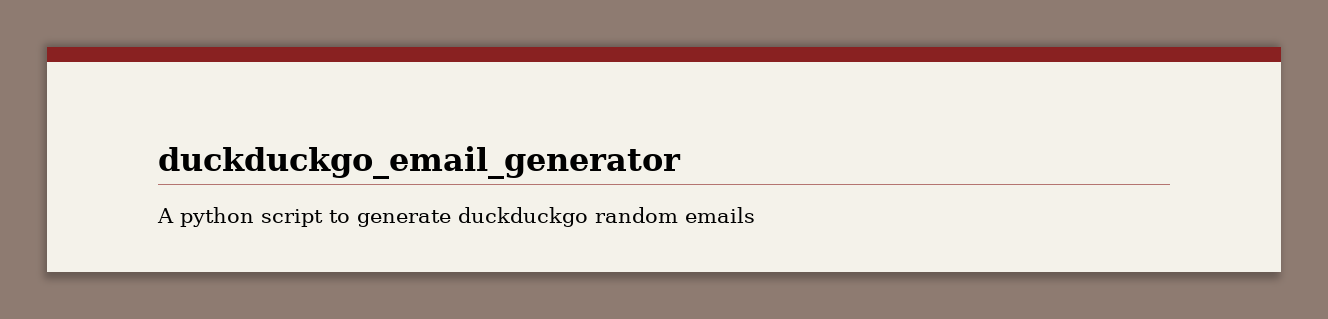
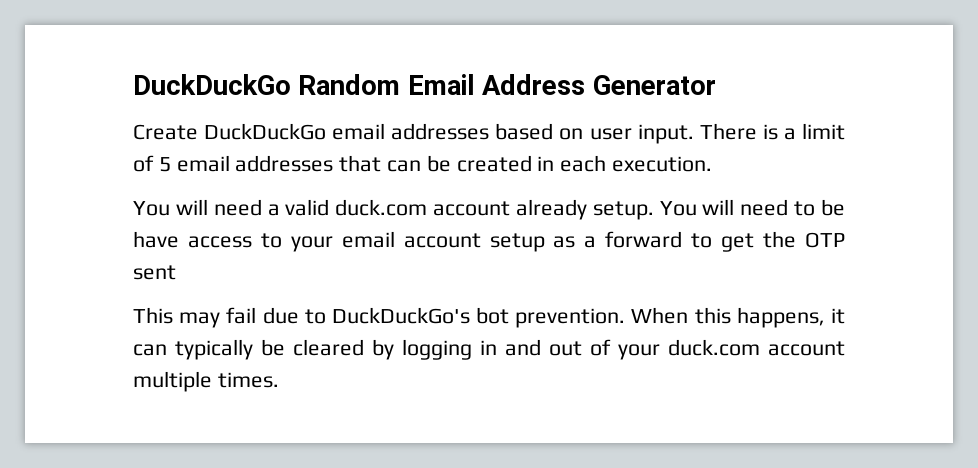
- duckduckgo_email_generator
- A python script to generate duckduckgo random emails
+ DuckDuckGo Random Email Address Generator
+ Create DuckDuckGo email addresses based on user input. There is a limit of 5 email addresses that can be created in each execution.
+ You will need a valid duck.com account already setup. You will need to be have access to your email account setup as a forward to get the OTP sent
+ This may fail due to DuckDuckGo's bot prevention. When this happens, it can typically be cleared by logging in and out of your duck.com account multiple times.

